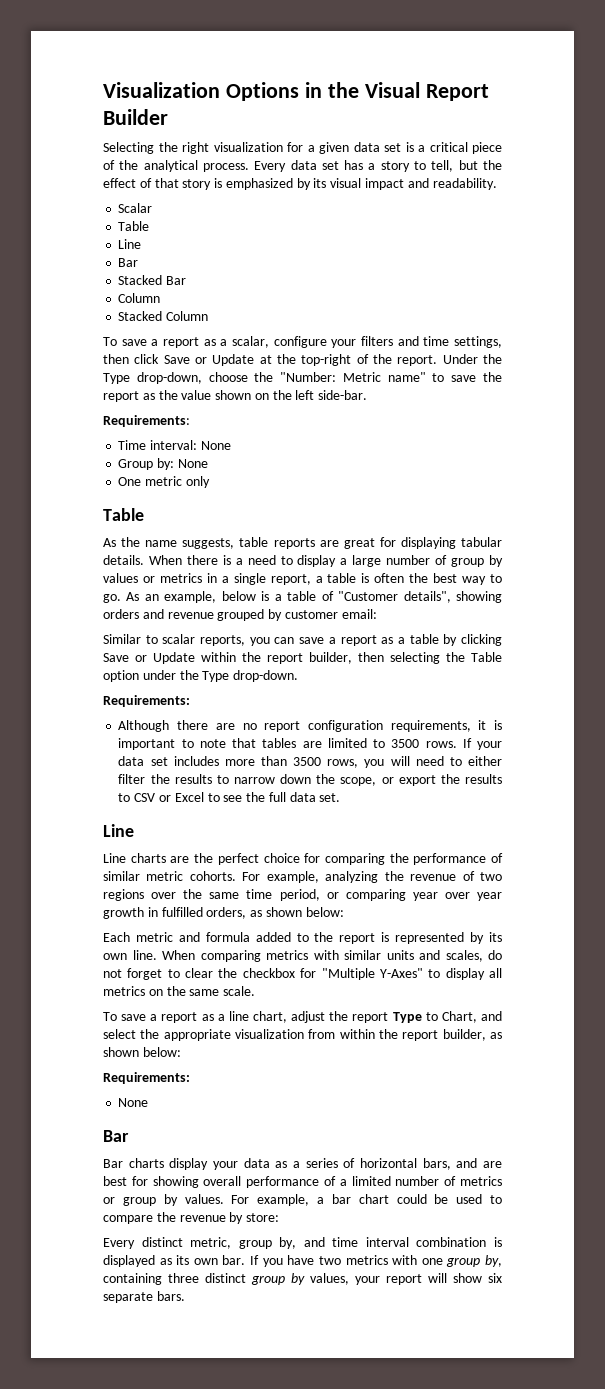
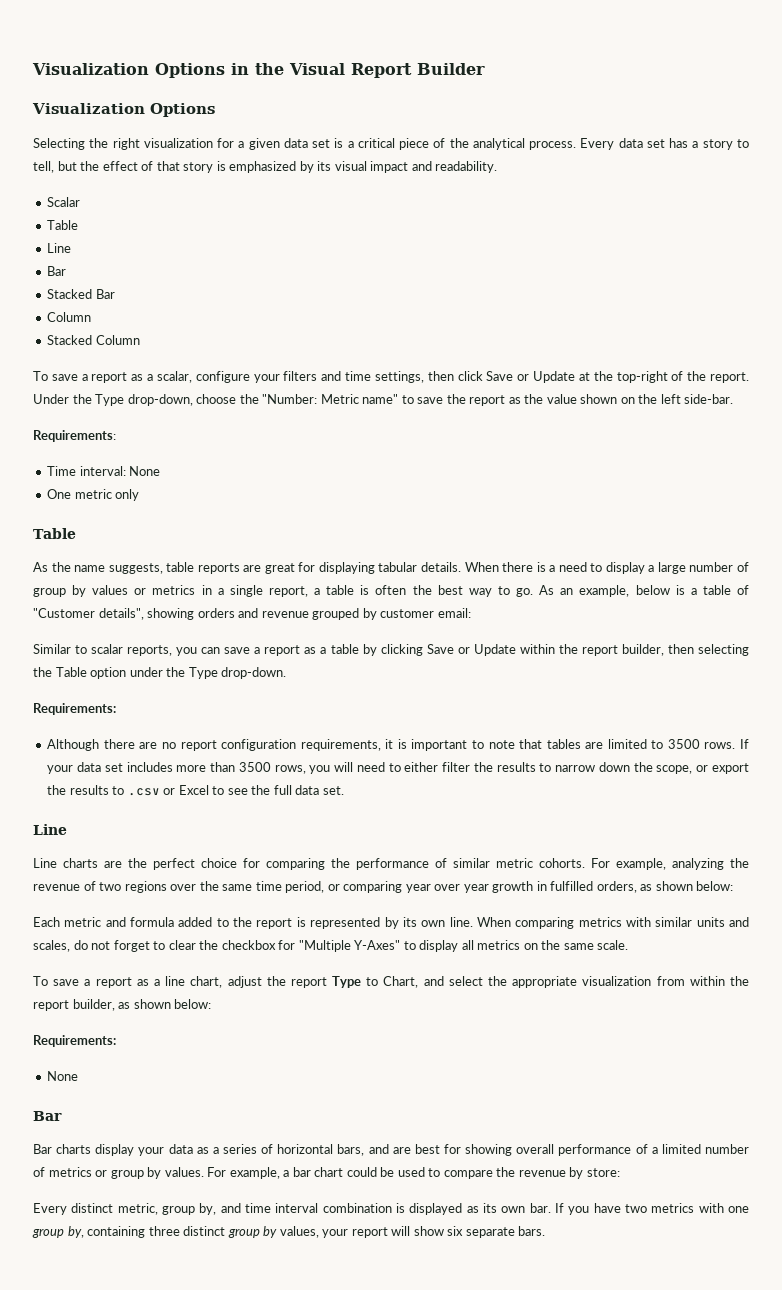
  Visualization Options in the Visual Report Builder
+ Visualization Options
- Group by: None
- If your data set includes more than 3500 rows, you will need to either filter the results to narrow down the scope, or export the results to CSV or Excel to see the full data set.
+ If your data set includes more than 3500 rows, you will need to either filter the results to narrow down the scope, or export the results to .csv or Excel to see the full data set.

